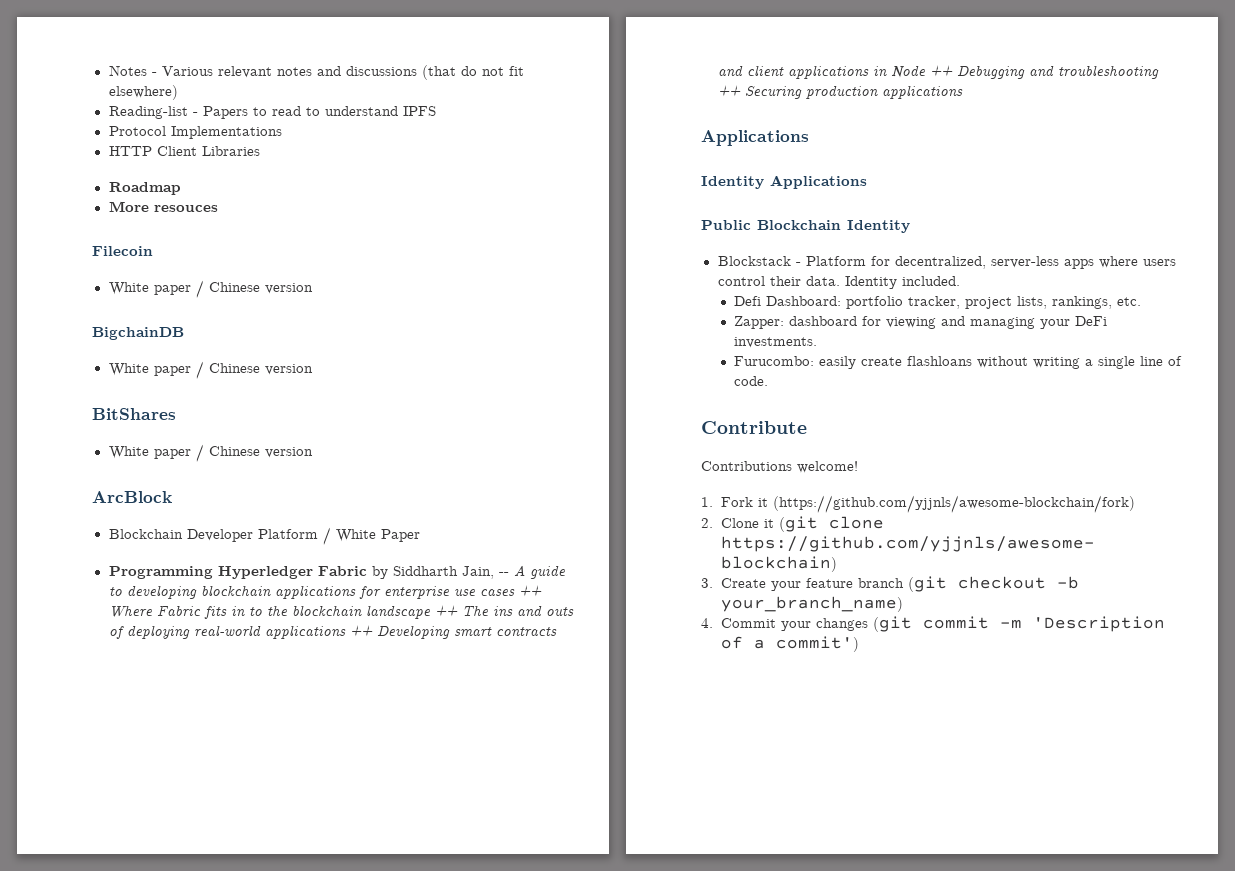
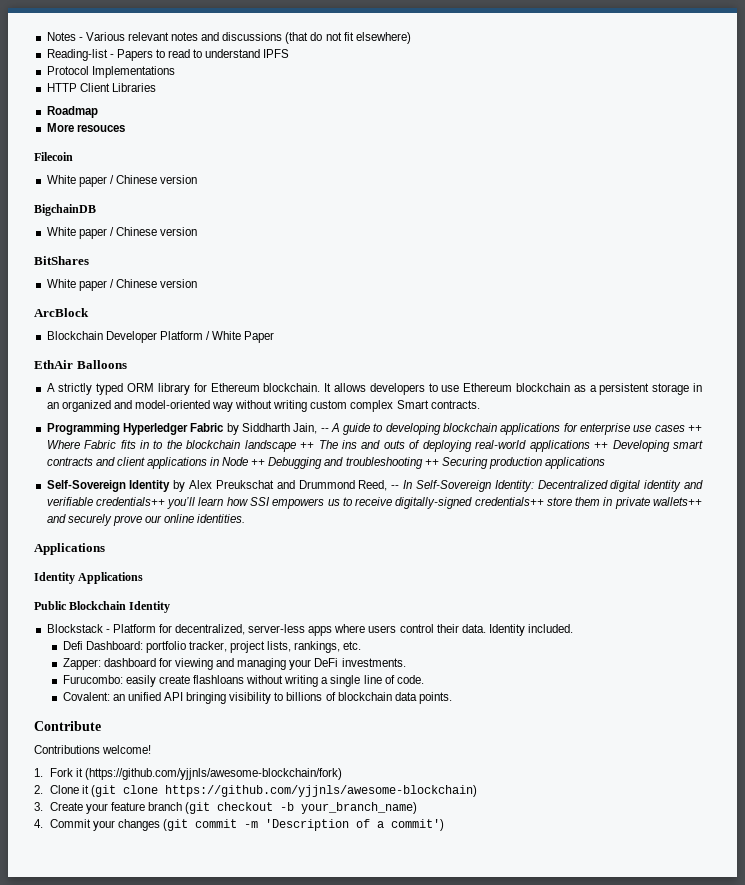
+ EthAir Balloons
+ A strictly typed ORM library for Ethereum blockchain. It allows developers to use Ethereum blockchain as a persistent storage in an organized and model-oriented way without writing custom complex Smart contracts.
+ Self-Sovereign Identity by Alex Preukschat and Drummond Reed, -- In Self-Sovereign Identity: Decentralized digital identity and verifiable credentials++ you’ll learn how SSI empowers us to receive digitally-signed credentials++ store them in private wallets++ and securely prove our online identities.
+ Covalent: an unified API bringing visibility to billions of blockchain data points.

